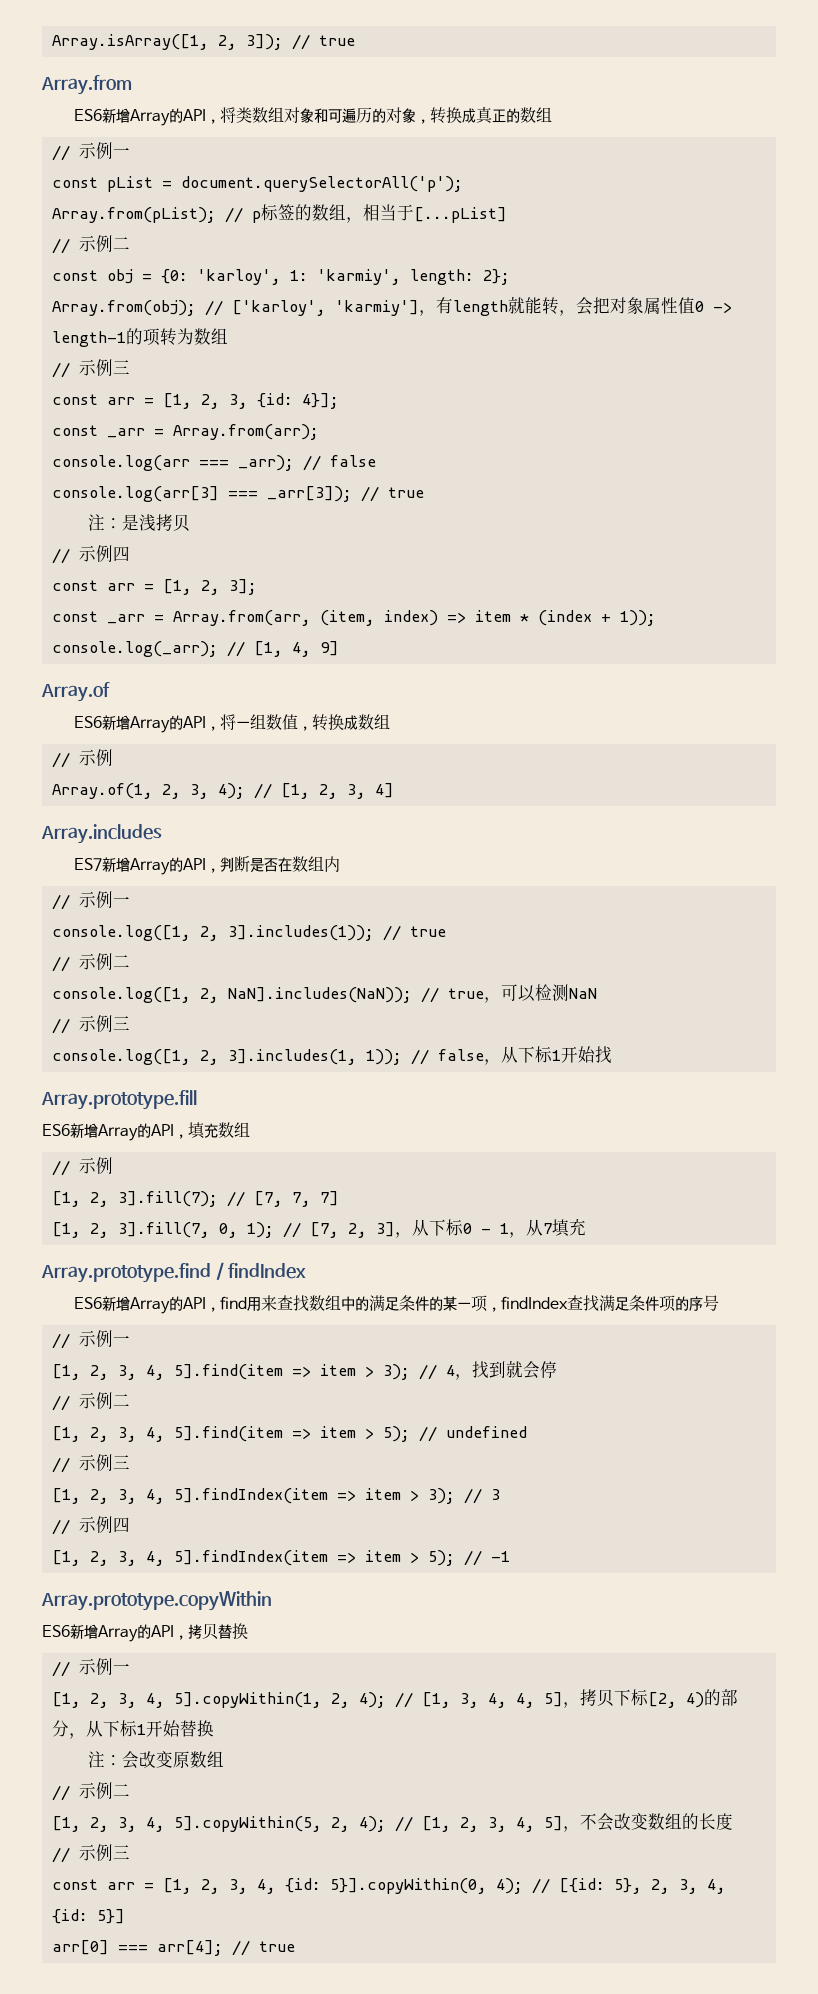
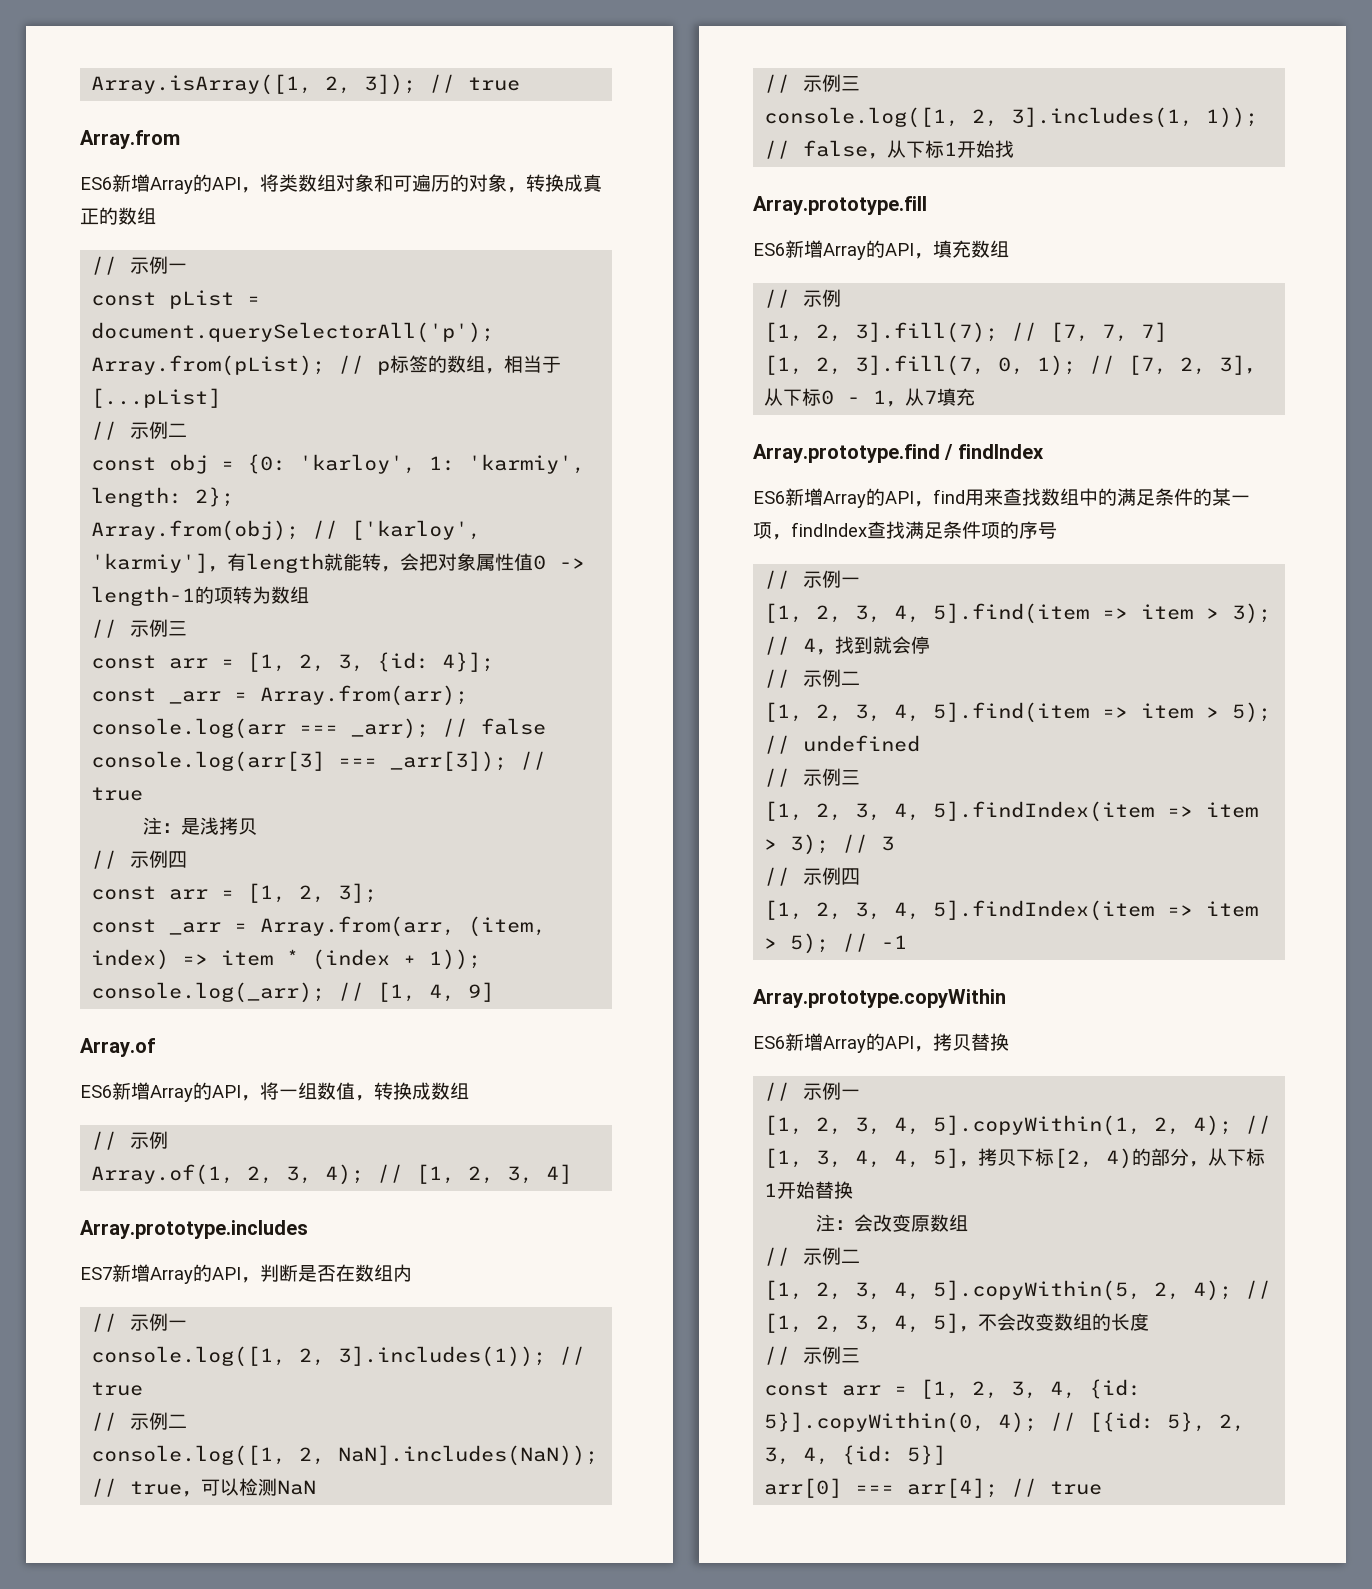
- Array.includes
+ Array.prototype.includes

